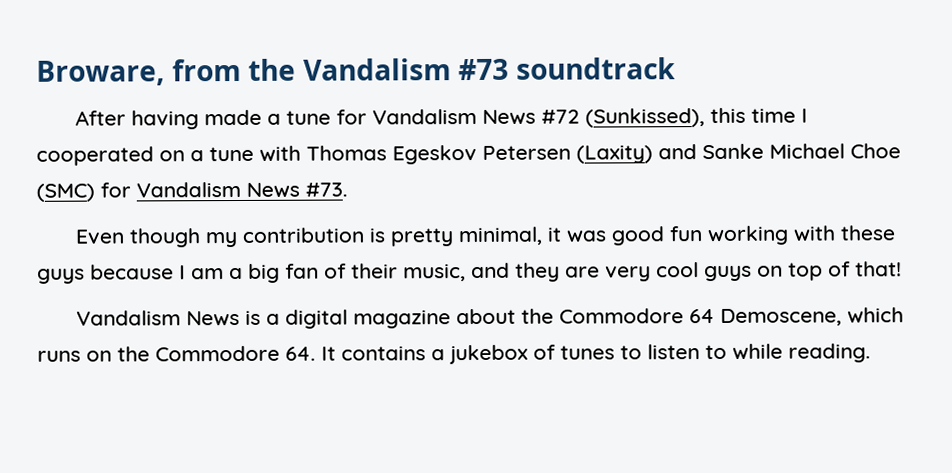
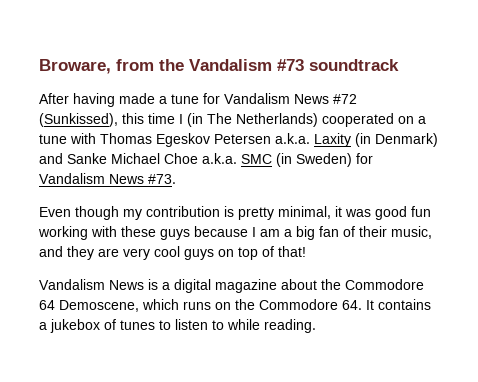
- After having made a tune for Vandalism News #72 (Sunkissed), this time I cooperated on a tune with Thomas Egeskov Petersen (Laxity) and Sanke Michael Choe (SMC) for Vandalism News #73.
+ After having made a tune for Vandalism News #72 (Sunkissed), this time I (in The Netherlands) cooperated on a tune with Thomas Egeskov Petersen a.k.a. Laxity (in Denmark) and Sanke Michael Choe a.k.a. SMC (in Sweden) for Vandalism News #73.

